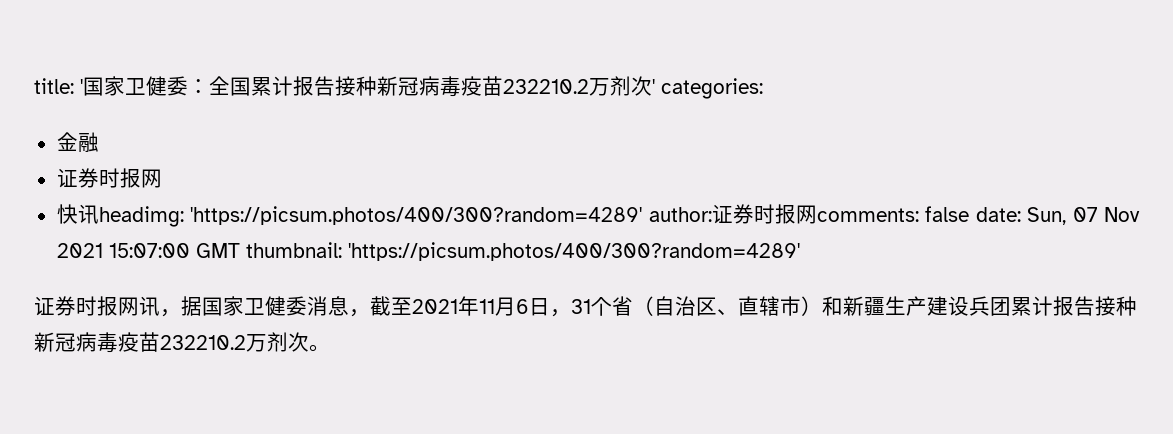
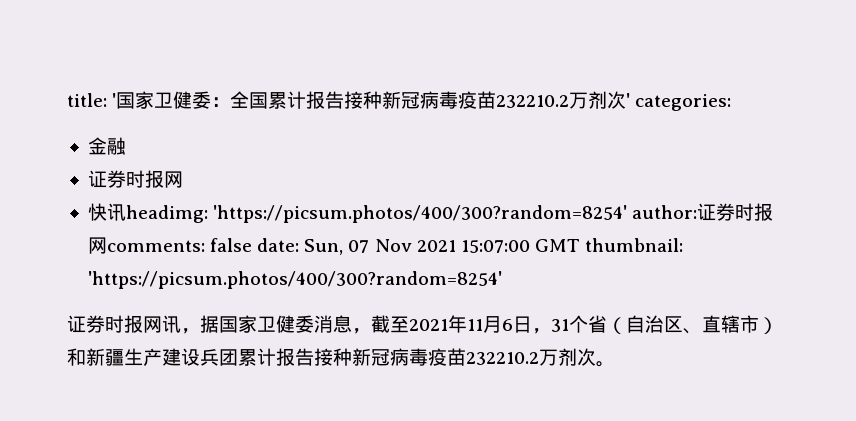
- 快讯headimg: 'https://picsum.photos/400/300?random=4289' author:证券时报网comments: false date: Sun, 07 Nov 2021 15:07:00 GMT thumbnail: 'https://picsum.photos/400/300?random=4289'
+ 快讯headimg: 'https://picsum.photos/400/300?random=8254' author:证券时报网comments: false date: Sun, 07 Nov 2021 15:07:00 GMT thumbnail: 'https://picsum.photos/400/300?random=8254'

